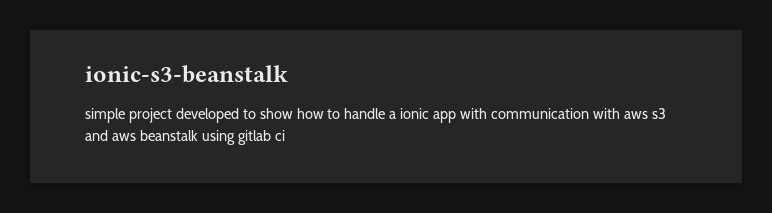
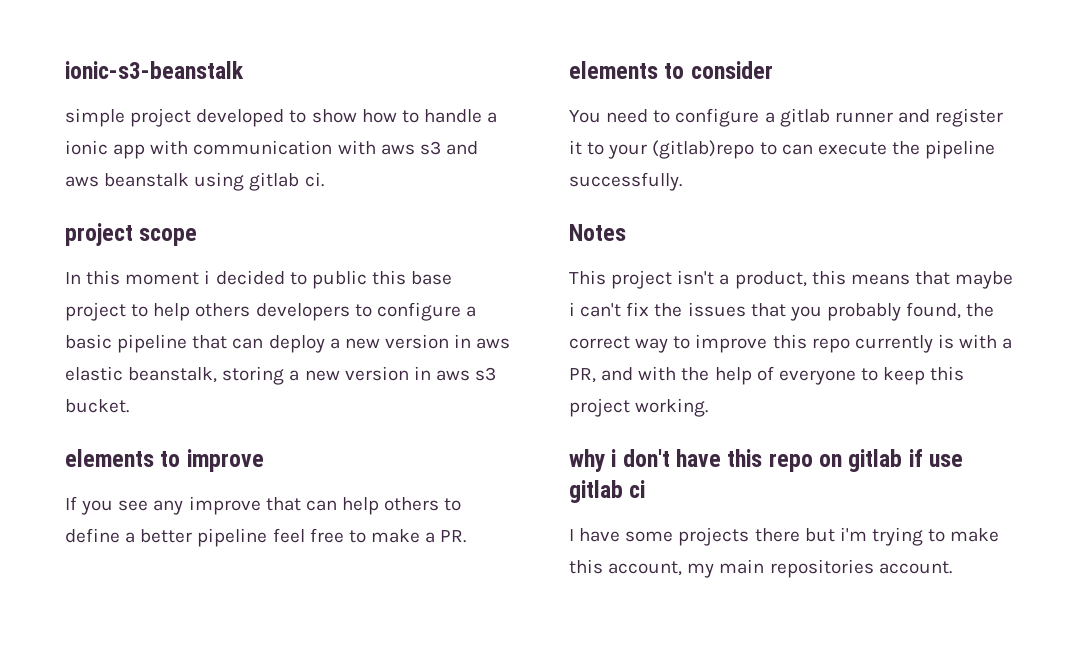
- simple project developed to show how to handle a ionic app with communication with aws s3 and aws beanstalk using gitlab ci
+ simple project developed to show how to handle a ionic app with communication with aws s3 and aws beanstalk using gitlab ci.
+ project scope
+ In this moment i decided to public this base project to help others developers to configure a basic pipeline that can deploy a new version in aws elastic beanstalk, storing a new version in aws s3 bucket.
+ elements to improve
+ If you see any improve that can help others to define a better pipeline feel free to make a PR.
+ elements to consider
+ You need to configure a gitlab runner and register it to your (gitlab)repo to can execute the pipeline successfully.
+ Notes
+ This project isn't a product, this means that maybe i can't fix the issues that you probably found, the correct way to improve this repo currently is with a PR, and with the help of everyone to keep this project working.
+ why i don't have this repo on gitlab if use gitlab ci
+ I have some projects there but i'm trying to make this account, my main repositories account.

